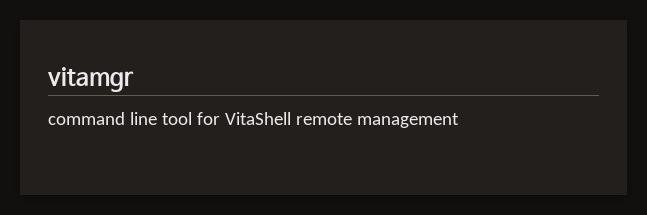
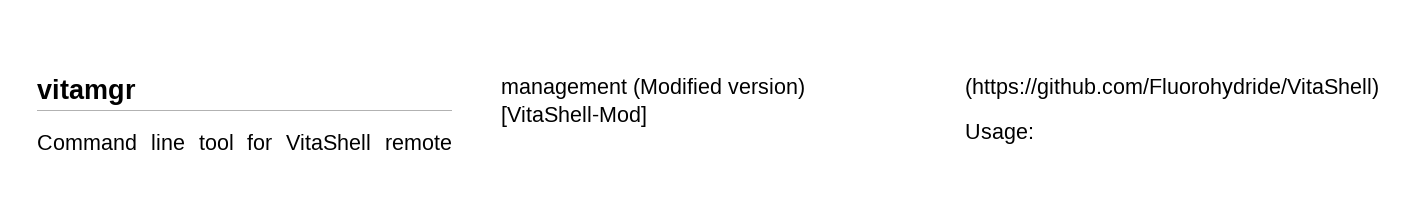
- command line tool for VitaShell remote management
+ Command line tool for VitaShell remote management (Modified version) [VitaShell-Mod] (https://github.com/Fluorohydride/VitaShell)
+ Usage:

